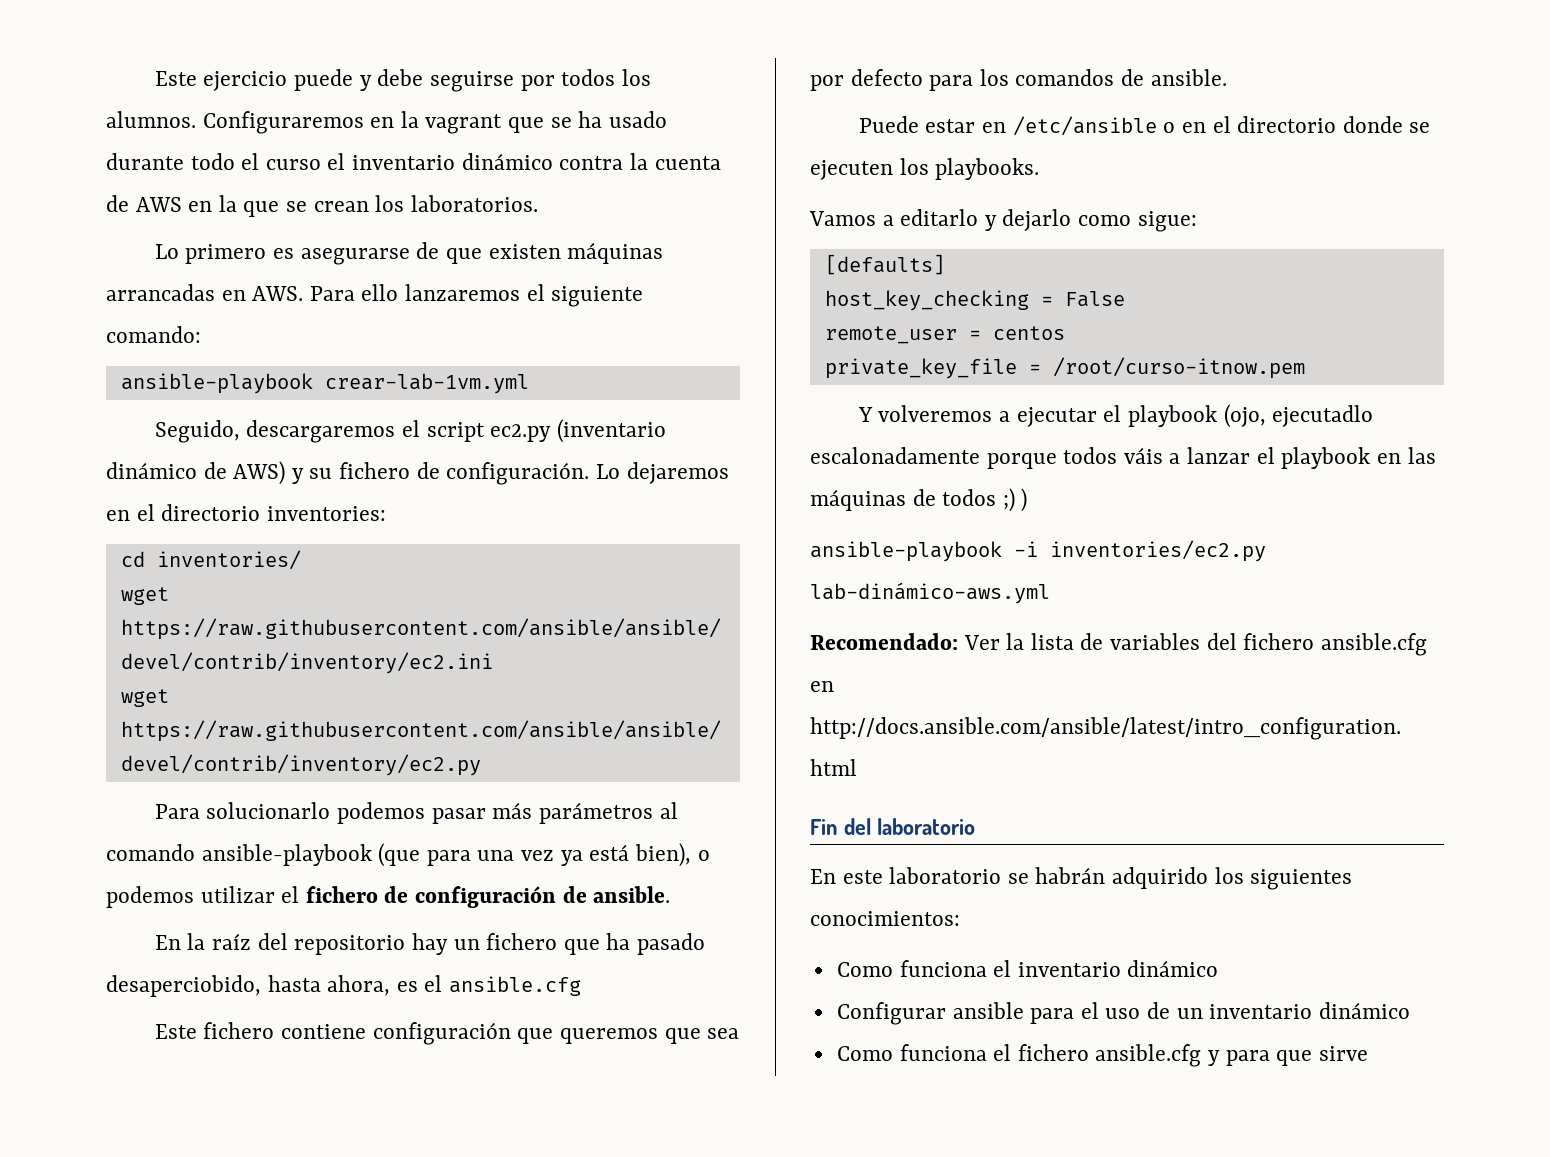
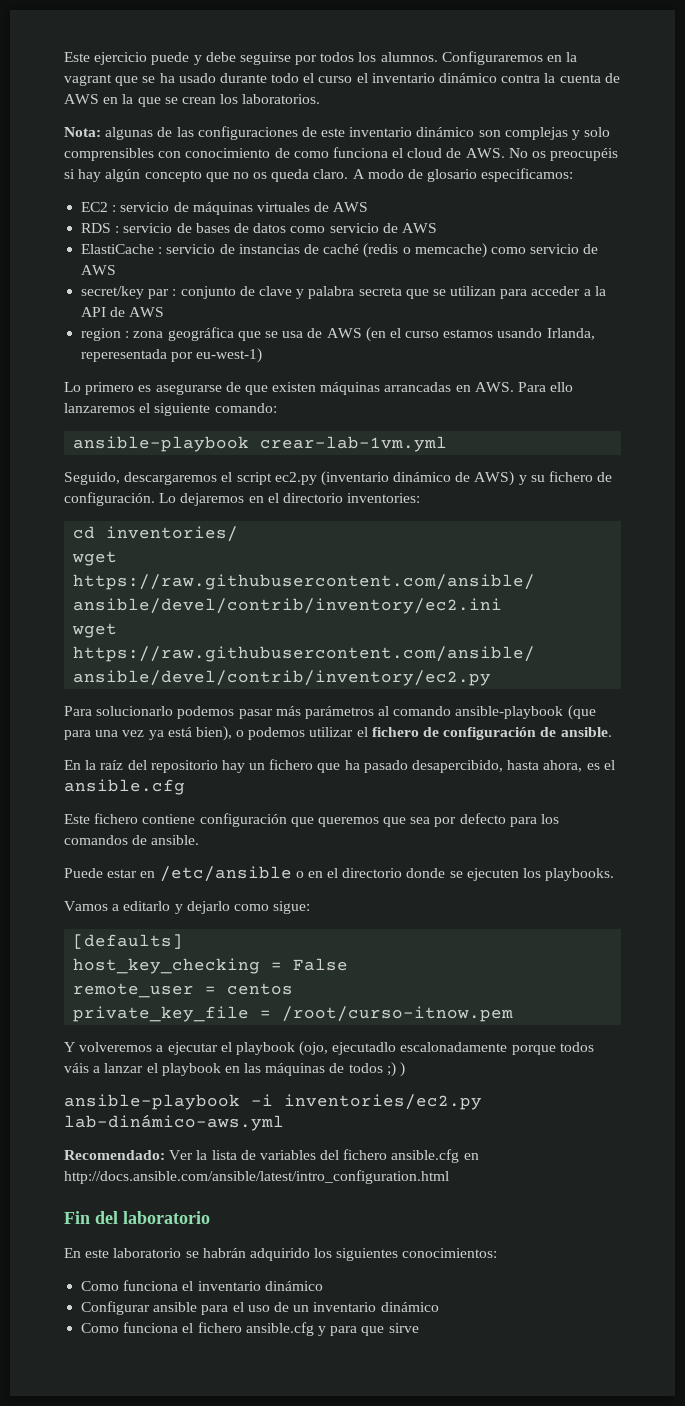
+ Nota: algunas de las configuraciones de este inventario dinámico son complejas y solo comprensibles con conocimiento de como funciona el cloud de AWS. No os preocupéis si hay algún concepto que no os queda claro. A modo de glosario especificamos:
+ EC2 : servicio de máquinas virtuales de AWS
+ RDS : servicio de bases de datos como servicio de AWS
+ ElastiCache : servicio de instancias de caché (redis o memcache) como servicio de AWS
+ secret/key par : conjunto de clave y palabra secreta que se utilizan para acceder a la API de AWS
+ region : zona geográfica que se usa de AWS (en el curso estamos usando Irlanda, reperesentada por eu-west-1)
- En la raíz del repositorio hay un fichero que ha pasado desaperciobido, hasta ahora, es el ansible.cfg
+ En la raíz del repositorio hay un fichero que ha pasado desapercibido, hasta ahora, es el ansible.cfg

